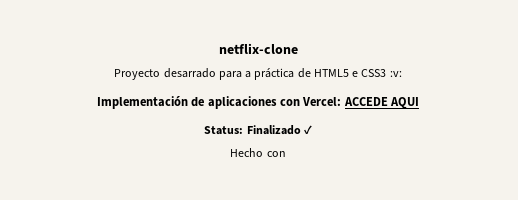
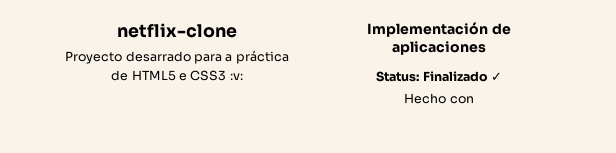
- Implementación de aplicaciones con Vercel: ACCEDE AQUI
+ Implementación de aplicaciones

